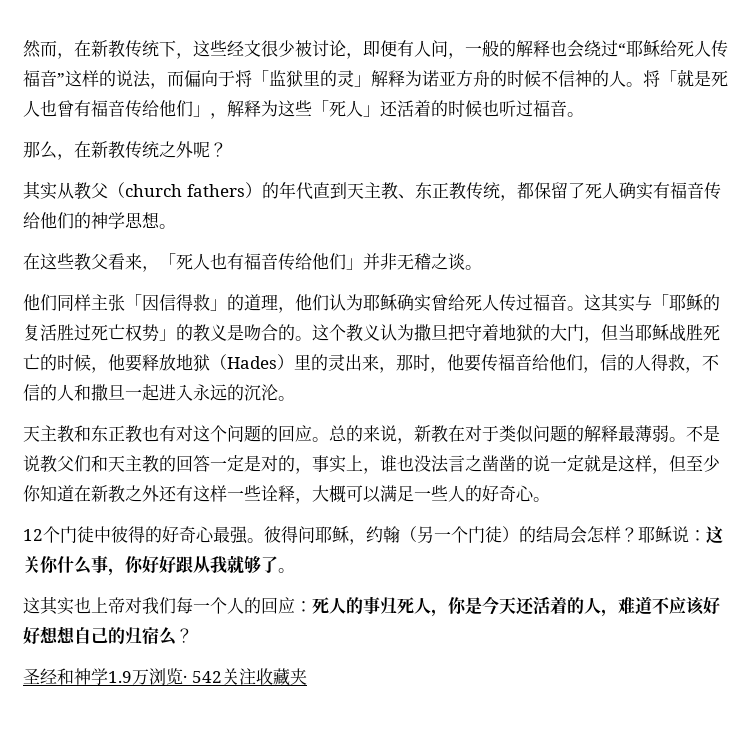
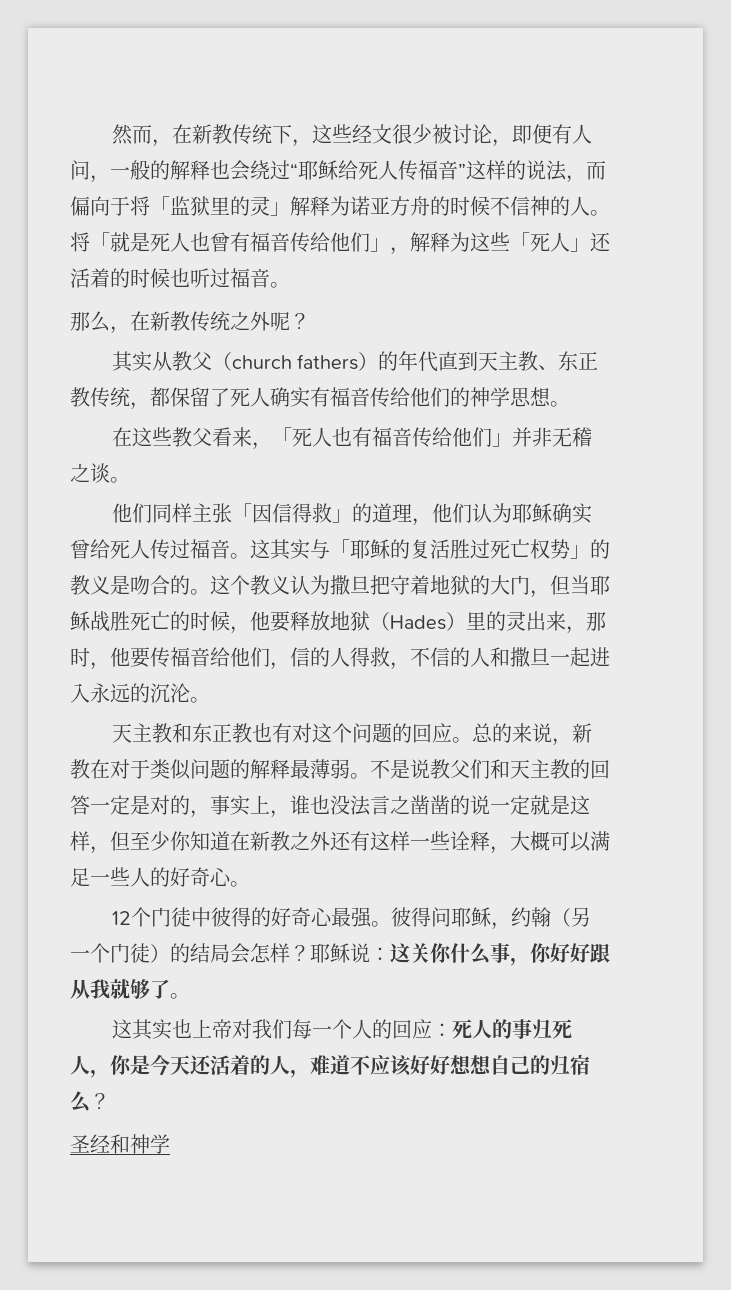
- 圣经和神学1.9万浏览· 542关注收藏夹
+ 圣经和神学

